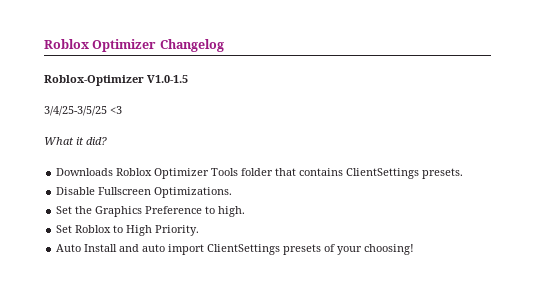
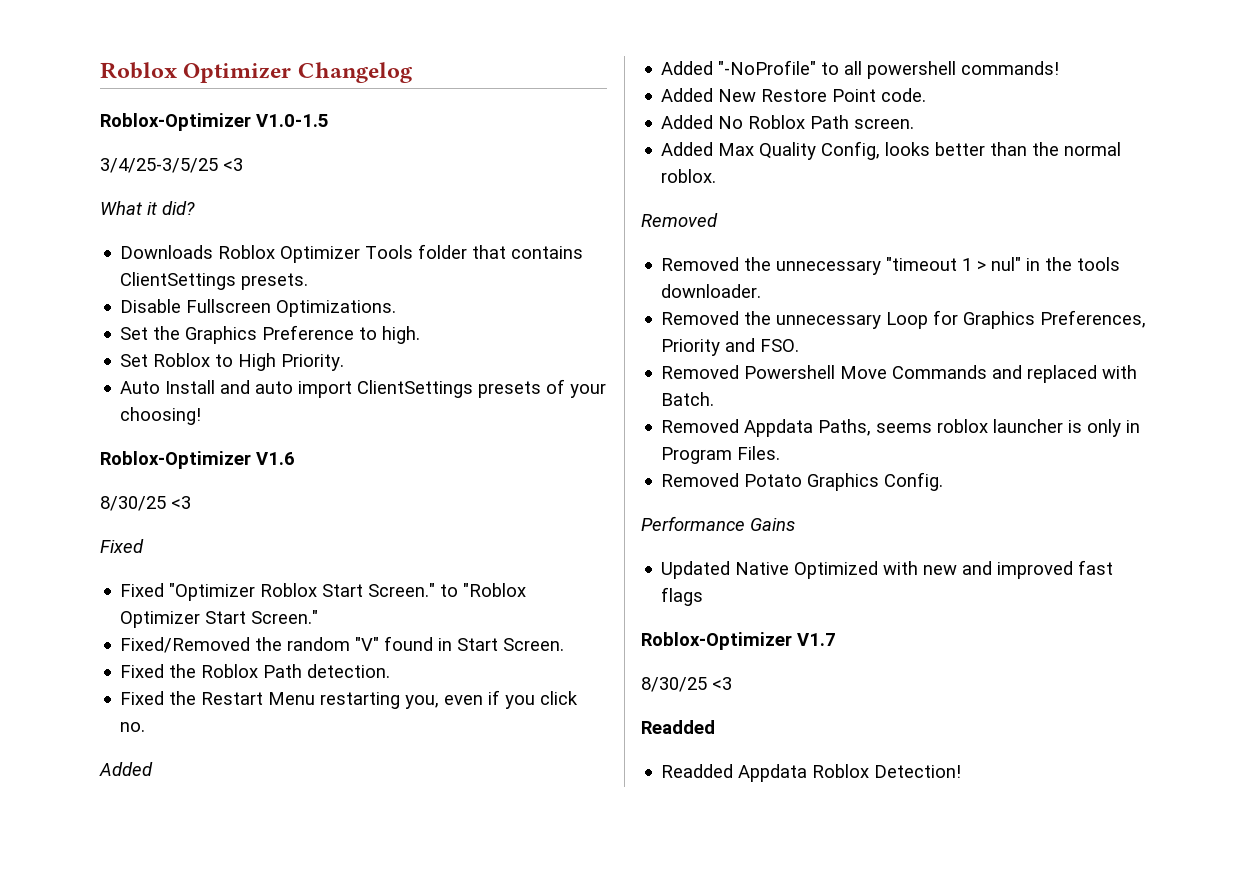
+ Roblox-Optimizer V1.6
+ 8/30/25 <3
+ Fixed
+ Fixed "Optimizer Roblox Start Screen." to "Roblox Optimizer Start Screen."
+ Fixed/Removed the random "V" found in Start Screen.
+ Fixed the Roblox Path detection.
+ Fixed the Restart Menu restarting you, even if you click no.
+ Added
+ Added "-NoProfile" to all powershell commands!
+ Added New Restore Point code.
+ Added No Roblox Path screen.
+ Added Max Quality Config, looks better than the normal roblox.
+ Removed
+ Removed the unnecessary "timeout 1 > nul" in the tools downloader.
+ Removed the unnecessary Loop for Graphics Preferences, Priority and FSO.
+ Removed Powershell Move Commands and replaced with Batch.
+ Removed Appdata Paths, seems roblox launcher is only in Program Files.
+ Removed Potato Graphics Config.
+ Performance Gains
+ Updated Native Optimized with new and improved fast flags
+ Roblox-Optimizer V1.7
+ 8/30/25 <3
+ Readded
+ Readded Appdata Roblox Detection!

